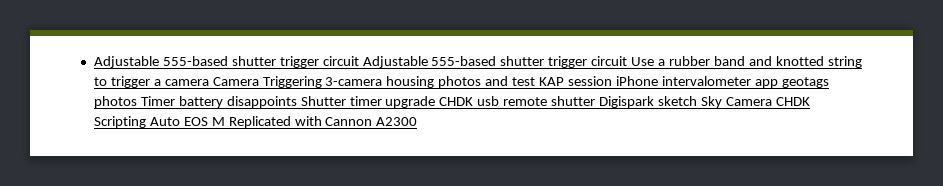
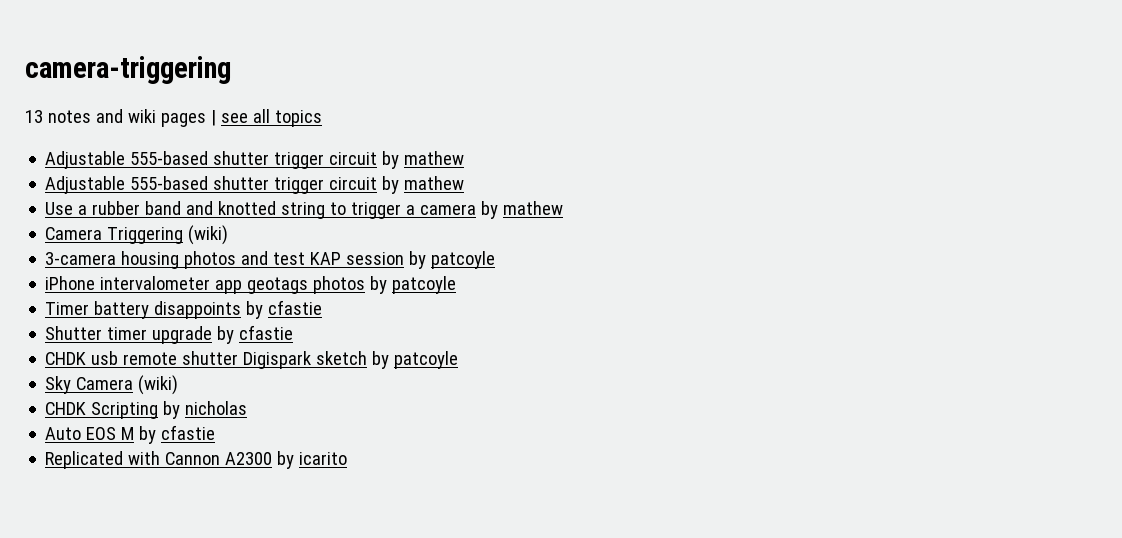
- Adjustable 555-based shutter trigger circuit Adjustable 555-based shutter trigger circuit Use a rubber band and knotted string to trigger a camera Camera Triggering 3-camera housing photos and test KAP session iPhone intervalometer app geotags photos Timer battery disappoints Shutter timer upgrade CHDK usb remote shutter Digispark sketch Sky Camera CHDK Scripting Auto EOS M Replicated with Cannon A2300
+ camera-triggering
+ 13 notes and wiki pages | see all topics
+ Adjustable 555-based shutter trigger circuit by mathew
+ Adjustable 555-based shutter trigger circuit by mathew
+ Use a rubber band and knotted string to trigger a camera by mathew
+ Camera Triggering (wiki)
+ 3-camera housing photos and test KAP session by patcoyle
+ iPhone intervalometer app geotags photos by patcoyle
+ Timer battery disappoints by cfastie
+ Shutter timer upgrade by cfastie
+ CHDK usb remote shutter Digispark sketch by patcoyle
+ Sky Camera (wiki)
+ CHDK Scripting by nicholas
+ Auto EOS M by cfastie
+ Replicated with Cannon A2300 by icarito

